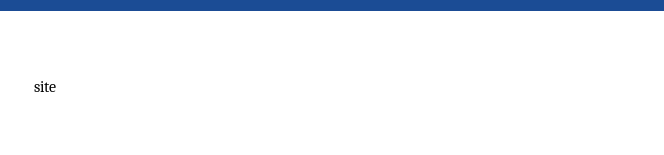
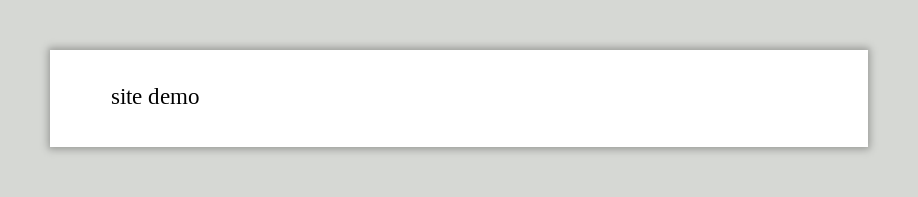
- site
+ site demo

